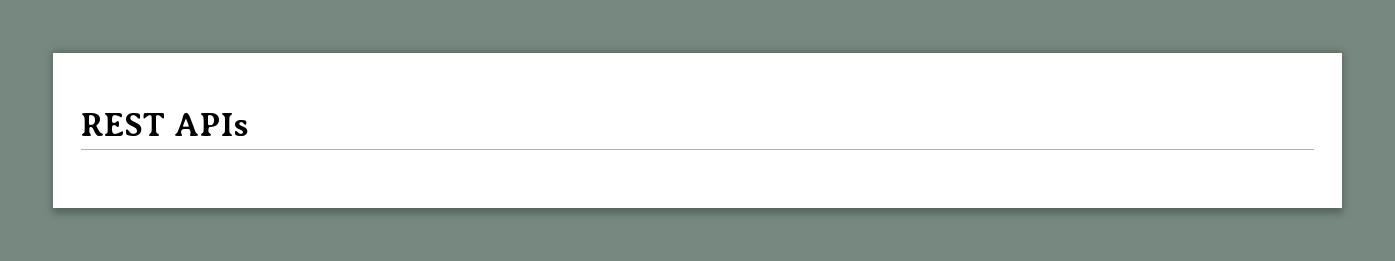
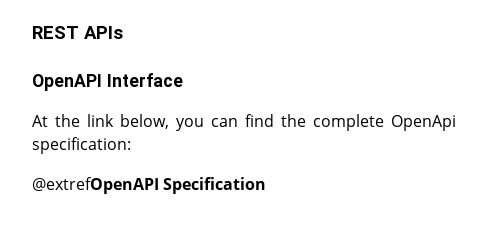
+ OpenAPI Interface
+ At the link below, you can find the complete OpenApi specification:
+ @extrefOpenAPI Specification

